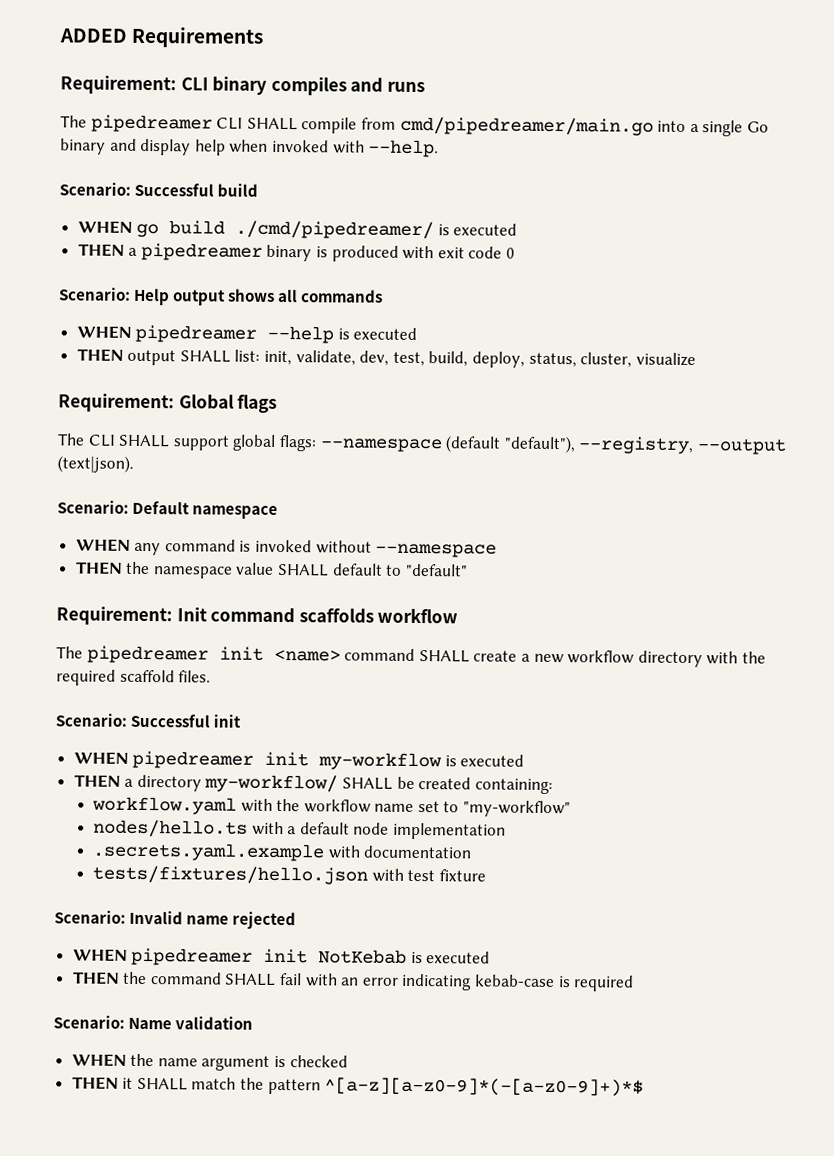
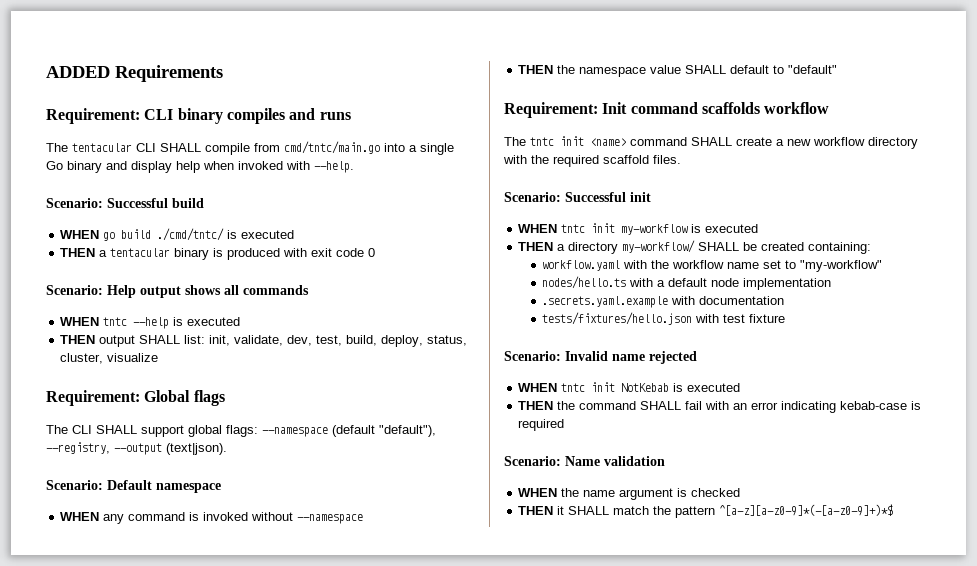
- The pipedreamer CLI SHALL compile from cmd/pipedreamer/main.go into a single Go binary and display help when invoked with --help.
+ The tentacular CLI SHALL compile from cmd/tntc/main.go into a single Go binary and display help when invoked with --help.
- WHEN go build ./cmd/pipedreamer/ is executed
- THEN a pipedreamer binary is produced with exit code 0
+ WHEN go build ./cmd/tntc/ is executed
+ THEN a tentacular binary is produced with exit code 0
- WHEN pipedreamer --help is executed
+ WHEN tntc --help is executed
- The pipedreamer init <name> command SHALL create a new workflow directory with the required scaffold files.
+ The tntc init <name> command SHALL create a new workflow directory with the required scaffold files.
- WHEN pipedreamer init my-workflow is executed
+ WHEN tntc init my-workflow is executed
- WHEN pipedreamer init NotKebab is executed
+ WHEN tntc init NotKebab is executed

